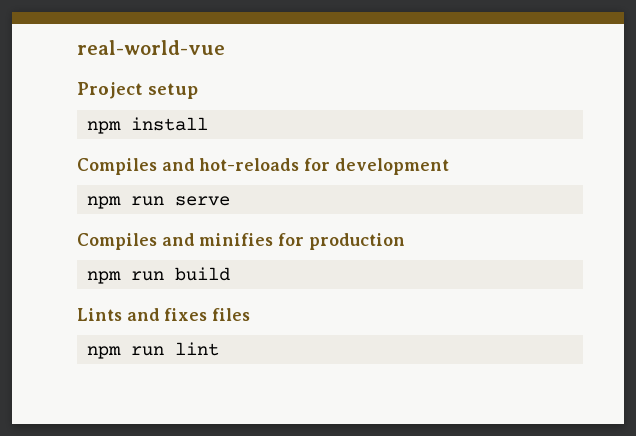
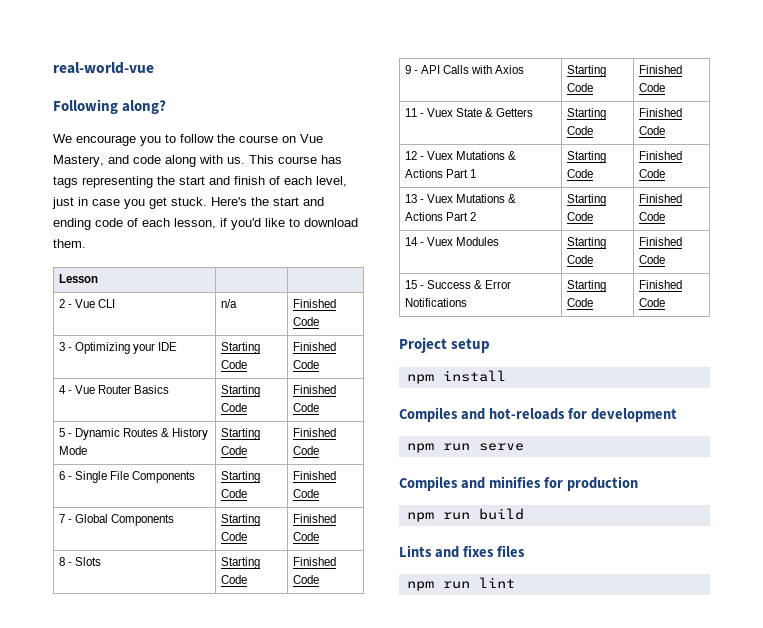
+ Following along?
+ We encourage you to follow the course on Vue Mastery, and code along with us. This course has tags representing the start and finish of each level, just in case you get stuck. Here's the start and ending code of each lesson, if you'd like to download them.
+ Lesson | |
+ 2 - Vue CLI | n/a | Finished Code
+ 3 - Optimizing your IDE | Starting Code | Finished Code
+ 4 - Vue Router Basics | Starting Code | Finished Code
+ 5 - Dynamic Routes & History Mode | Starting Code | Finished Code
+ 6 - Single File Components | Starting Code | Finished Code
+ 7 - Global Components | Starting Code | Finished Code
+ 8 - Slots | Starting Code | Finished Code
+ 9 - API Calls with Axios | Starting Code | Finished Code
+ 11 - Vuex State & Getters | Starting Code | Finished Code
+ 12 - Vuex Mutations & Actions Part 1 | Starting Code | Finished Code
+ 13 - Vuex Mutations & Actions Part 2 | Starting Code | Finished Code
+ 14 - Vuex Modules | Starting Code | Finished Code
+ 15 - Success & Error Notifications | Starting Code | Finished Code

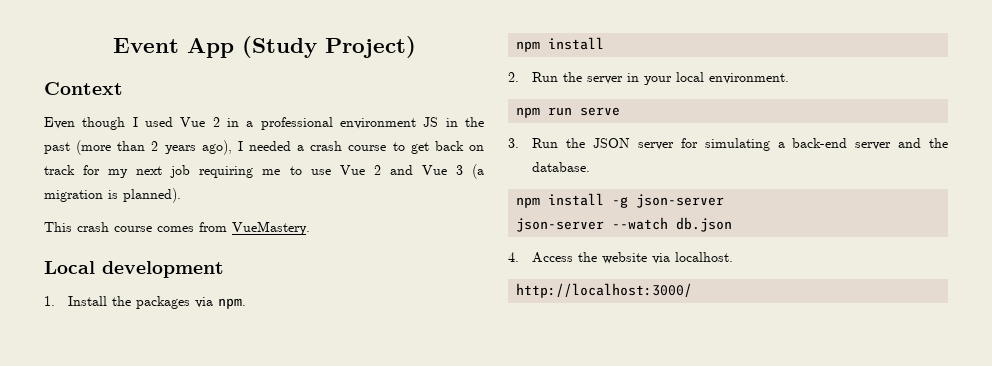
- real-world-vue
- Following along?
- We encourage you to follow the course on Vue Mastery, and code along with us. This course has tags representing the start and finish of each level, just in case you get stuck. Here's the start and ending code of each lesson, if you'd like to download them.
- Lesson | |
- 2 - Vue CLI | n/a | Finished Code
- 3 - Optimizing your IDE | Starting Code | Finished Code
- 4 - Vue Router Basics | Starting Code | Finished Code
- 5 - Dynamic Routes & History Mode | Starting Code | Finished Code
- 6 - Single File Components | Starting Code | Finished Code
- 7 - Global Components | Starting Code | Finished Code
- 8 - Slots | Starting Code | Finished Code
- 9 - API Calls with Axios | Starting Code | Finished Code
- 11 - Vuex State & Getters | Starting Code | Finished Code
- 12 - Vuex Mutations & Actions Part 1 | Starting Code | Finished Code
- 13 - Vuex Mutations & Actions Part 2 | Starting Code | Finished Code
- 14 - Vuex Modules | Starting Code | Finished Code
- 15 - Success & Error Notifications | Starting Code | Finished Code
- Project setup
+ Event App (Study Project)
+ Context
+ Even though I used Vue 2 in a professional environment JS in the past (more than 2 years ago), I needed a crash course to get back on track for my next job requiring me to use Vue 2 and Vue 3 (a migration is planned).
+ This crash course comes from VueMastery.
+ Local development
+ 1. Install the packages via npm.
  npm install
- Compiles and hot-reloads for development
+ 2. Run the server in your local environment.
  npm run serve
- Compiles and minifies for production
- npm run build
- Lints and fixes files
- npm run lint
+ 3. Run the JSON server for simulating a back-end server and the database.
+ npm install -g json-server
+ json-server --watch db.json
+ 4. Access the website via localhost.
+ http://localhost:3000/

